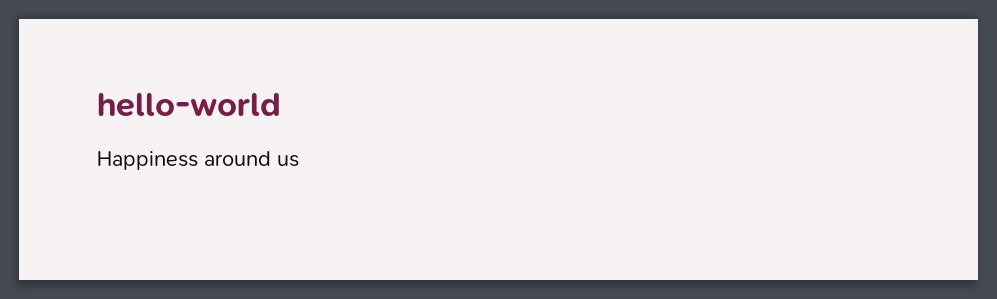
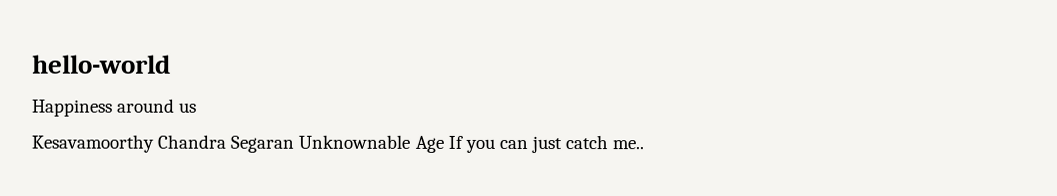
+ Kesavamoorthy Chandra Segaran Unknownable Age If you can just catch me..

